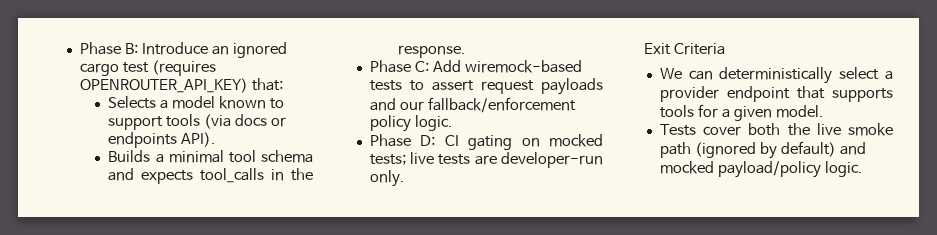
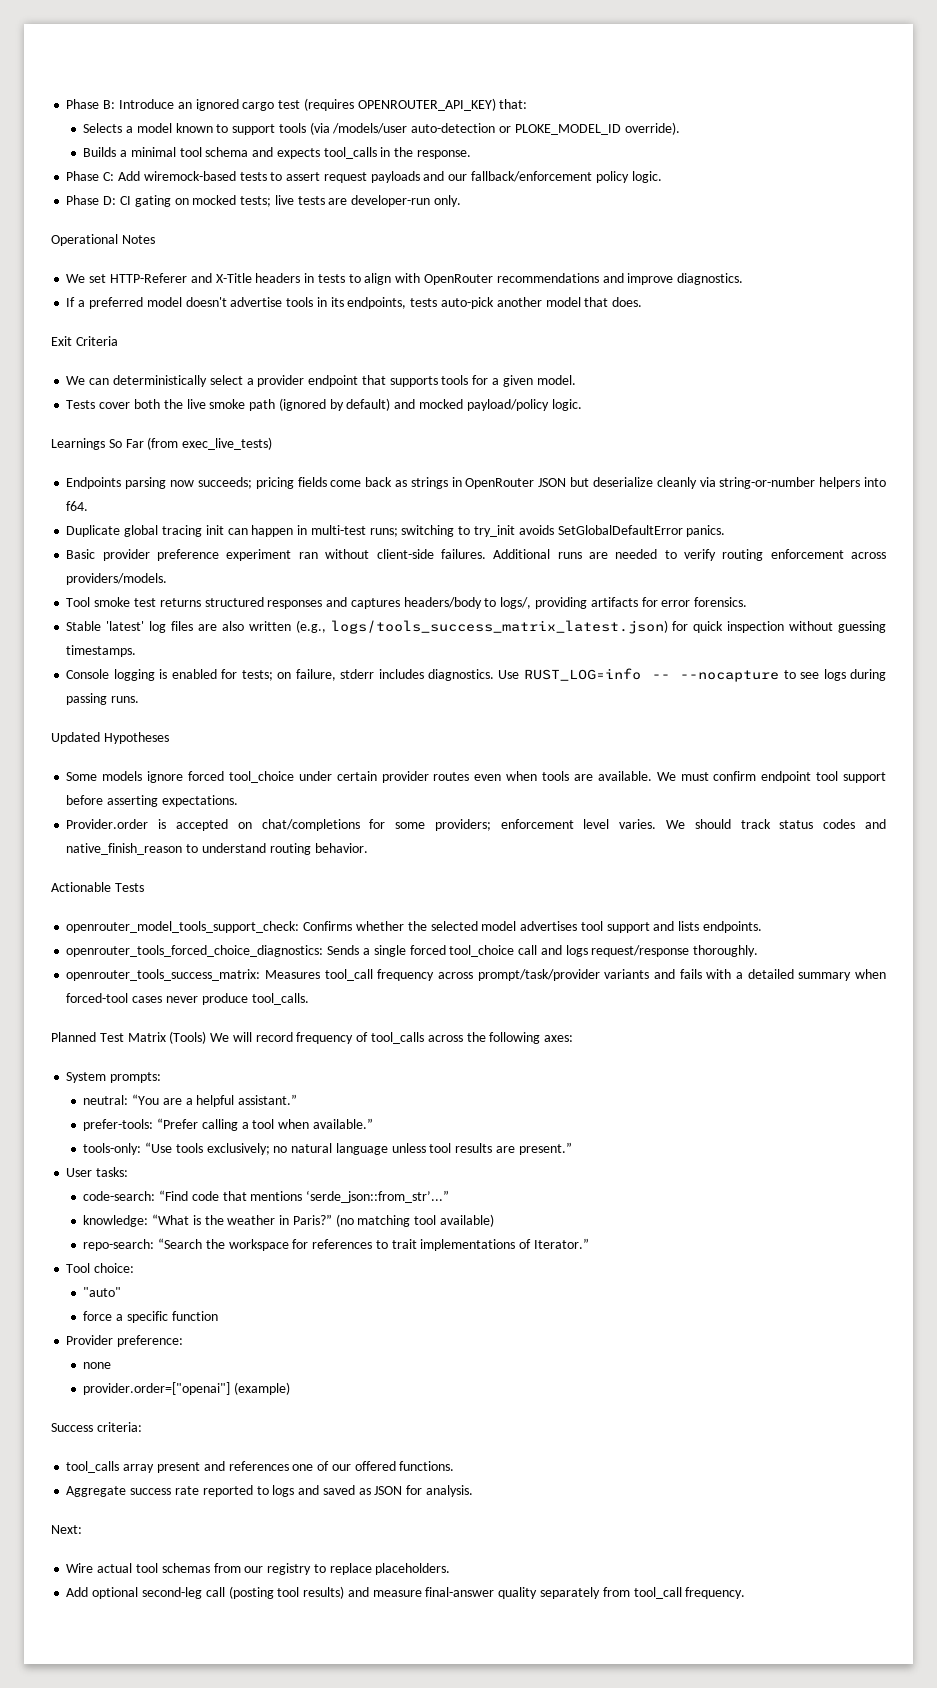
- Selects a model known to support tools (via docs or endpoints API).
+ Selects a model known to support tools (via /models/user auto-detection or PLOKE_MODEL_ID override).
+ Operational Notes
+ We set HTTP-Referer and X-Title headers in tests to align with OpenRouter recommendations and improve diagnostics.
+ If a preferred model doesn't advertise tools in its endpoints, tests auto-pick another model that does.
+ Learnings So Far (from exec_live_tests)
+ Endpoints parsing now succeeds; pricing fields come back as strings in OpenRouter JSON but deserialize cleanly via string-or-number helpers into f64.
+ Duplicate global tracing init can happen in multi-test runs; switching to try_init avoids SetGlobalDefaultError panics.
+ Basic provider preference experiment ran without client-side failures. Additional runs are needed to verify routing enforcement across providers/models.
+ Tool smoke test returns structured responses and captures headers/body to logs/, providing artifacts for error forensics.
+ Stable 'latest' log files are also written (e.g., logs/tools_success_matrix_latest.json) for quick inspection without guessing timestamps.
+ Console logging is enabled for tests; on failure, stderr includes diagnostics. Use RUST_LOG=info -- --nocapture to see logs during passing runs.
+ Updated Hypotheses
+ Some models ignore forced tool_choice under certain provider routes even when tools are available. We must confirm endpoint tool support before asserting expectations.
+ Provider.order is accepted on chat/completions for some providers; enforcement level varies. We should track status codes and native_finish_reason to understand routing behavior.
+ Actionable Tests
+ openrouter_model_tools_support_check: Confirms whether the selected model advertises tool support and lists endpoints.
+ openrouter_tools_forced_choice_diagnostics: Sends a single forced tool_choice call and logs request/response thoroughly.
+ openrouter_tools_success_matrix: Measures tool_call frequency across prompt/task/provider variants and fails with a detailed summary when forced-tool cases never produce tool_calls.
+ Planned Test Matrix (Tools) We will record frequency of tool_calls across the following axes:
+ System prompts:
+ neutral: “You are a helpful assistant.”
+ prefer-tools: “Prefer calling a tool when available.”
+ tools-only: “Use tools exclusively; no natural language unless tool results are present.”
+ User tasks:
+ code-search: “Find code that mentions ‘serde_json::from_str’...”
+ knowledge: “What is the weather in Paris?” (no matching tool available)
+ repo-search: “Search the workspace for references to trait implementations of Iterator.”
+ Tool choice:
+ "auto"
+ force a specific function
+ Provider preference:
+ none
+ provider.order=["openai"] (example)
+ Success criteria:
+ tool_calls array present and references one of our offered functions.
+ Aggregate success rate reported to logs and saved as JSON for analysis.
+ Next:
+ Wire actual tool schemas from our registry to replace placeholders.
+ Add optional second-leg call (posting tool results) and measure final-answer quality separately from tool_call frequency.

